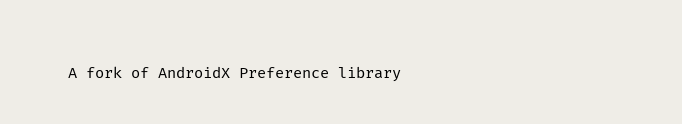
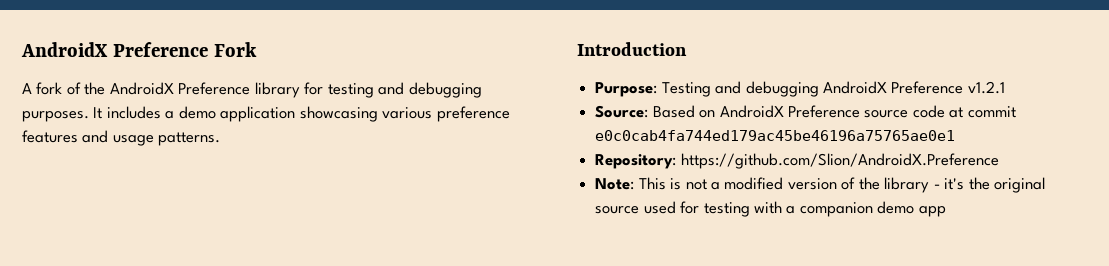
+ AndroidX Preference Fork
- A fork of AndroidX Preference library
+ A fork of the AndroidX Preference library for testing and debugging purposes. It includes a demo application showcasing various preference features and usage patterns.
+ Introduction
+ Purpose: Testing and debugging AndroidX Preference v1.2.1
+ Source: Based on AndroidX Preference source code at commit e0c0cab4fa744ed179ac45be46196a75765ae0e1
+ Repository: https://github.com/Slion/AndroidX.Preference
+ Note: This is not a modified version of the library - it's the original source used for testing with a companion demo app

